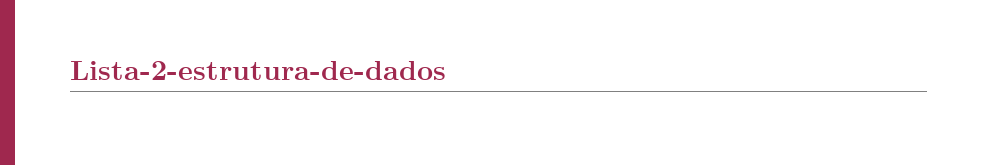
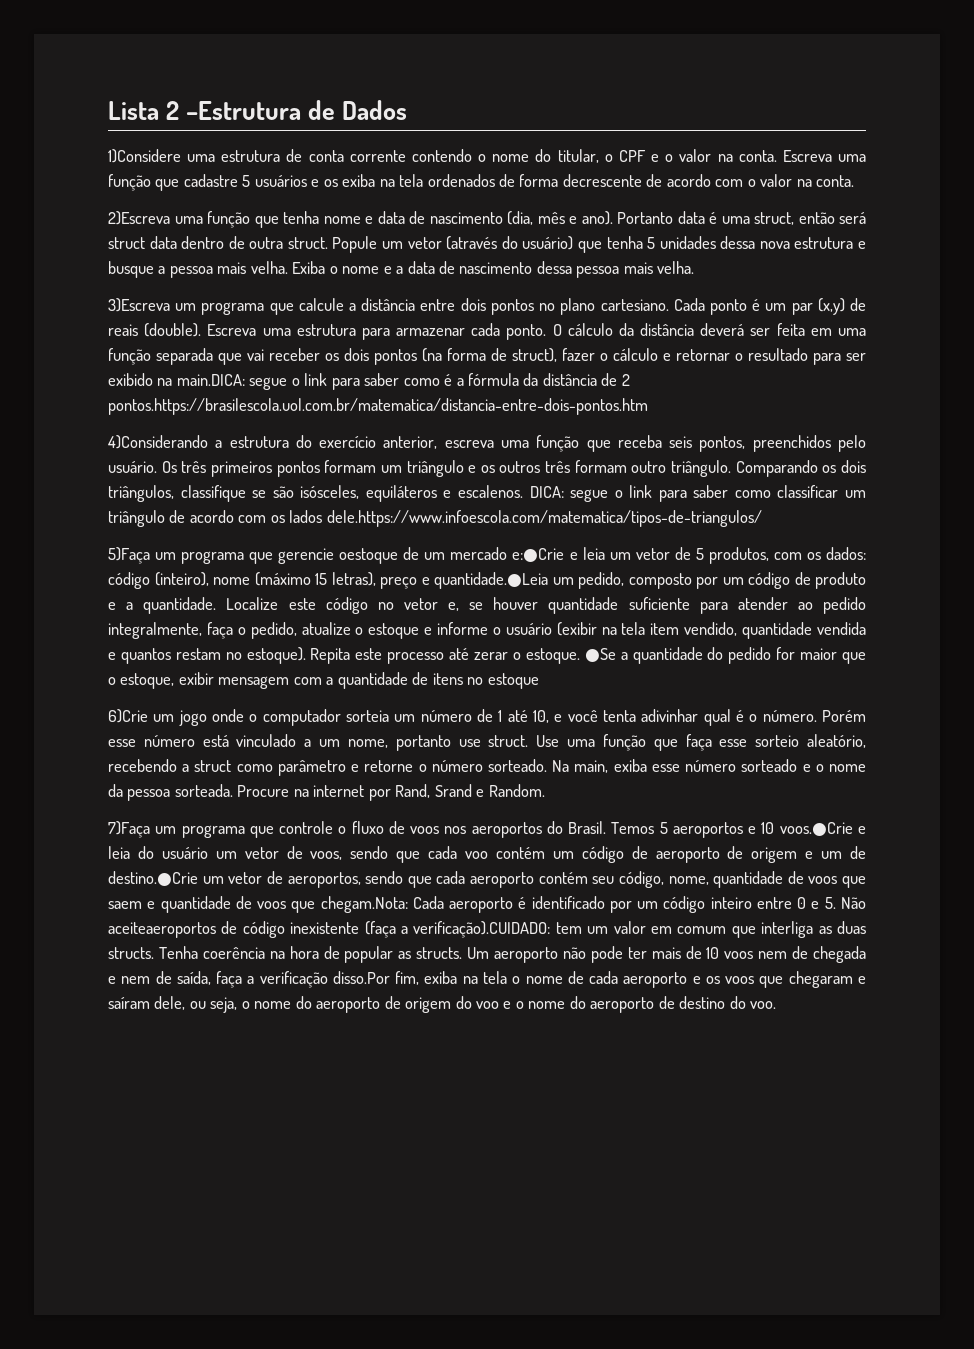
- Lista-2-estrutura-de-dados
+ Lista 2 –Estrutura de Dados
+ 1)Considere uma estrutura de conta corrente contendo o nome do titular, o CPF e o valor na conta. Escreva uma função que cadastre 5 usuários e os exiba na tela ordenados de forma decrescente de acordo com o valor na conta.
+ 2)Escreva uma função que tenha nome e data de nascimento (dia, mês e ano). Portanto data é uma struct, então será struct data dentro de outra struct. Popule um vetor (através do usuário) que tenha 5 unidades dessa nova estrutura e busque a pessoa mais velha. Exiba o nome e a data de nascimento dessa pessoa mais velha.
+ 3)Escreva um programa que calcule a distância entre dois pontos no plano cartesiano. Cada ponto é um par (x,y) de reais (double). Escreva uma estrutura para armazenar cada ponto. O cálculo da distância deverá ser feita em uma função separada que vai receber os dois pontos (na forma de struct), fazer o cálculo e retornar o resultado para ser exibido na main.DICA: segue o link para saber como é a fórmula da distância de 2 pontos.https://brasilescola.uol.com.br/matematica/distancia-entre-dois-pontos.htm
+ 4)Considerando a estrutura do exercício anterior, escreva uma função que receba seis pontos, preenchidos pelo usuário. Os três primeiros pontos formam um triângulo e os outros três formam outro triângulo. Comparando os dois triângulos, classifique se são isósceles, equiláteros e escalenos. DICA: segue o link para saber como classificar um triângulo de acordo com os lados dele.https://www.infoescola.com/matematica/tipos-de-triangulos/
+ 5)Faça um programa que gerencie oestoque de um mercado e:●Crie e leia um vetor de 5 produtos, com os dados: código (inteiro), nome (máximo 15 letras), preço e quantidade.●Leia um pedido, composto por um código de produto e a quantidade. Localize este código no vetor e, se houver quantidade suficiente para atender ao pedido integralmente, faça o pedido, atualize o estoque e informe o usuário (exibir na tela item vendido, quantidade vendida e quantos restam no estoque). Repita este processo até zerar o estoque. ●Se a quantidade do pedido for maior que o estoque, exibir mensagem com a quantidade de itens no estoque
+ 6)Crie um jogo onde o computador sorteia um número de 1 até 10, e você tenta adivinhar qual é o número. Porém esse número está vinculado a um nome, portanto use struct. Use uma função que faça esse sorteio aleatório, recebendo a struct como parâmetro e retorne o número sorteado. Na main, exiba esse número sorteado e o nome da pessoa sorteada. Procure na internet por Rand, Srand e Random.
+ 7)Faça um programa que controle o fluxo de voos nos aeroportos do Brasil. Temos 5 aeroportos e 10 voos.●Crie e leia do usuário um vetor de voos, sendo que cada voo contém um código de aeroporto de origem e um de destino.●Crie um vetor de aeroportos, sendo que cada aeroporto contém seu código, nome, quantidade de voos que saem e quantidade de voos que chegam.Nota: Cada aeroporto é identificado por um código inteiro entre 0 e 5. Não aceiteaeroportos de código inexistente (faça a verificação).CUIDADO: tem um valor em comum que interliga as duas structs. Tenha coerência na hora de popular as structs. Um aeroporto não pode ter mais de 10 voos nem de chegada e nem de saída, faça a verificação disso.Por fim, exiba na tela o nome de cada aeroporto e os voos que chegaram e saíram dele, ou seja, o nome do aeroporto de origem do voo e o nome do aeroporto de destino do voo.

